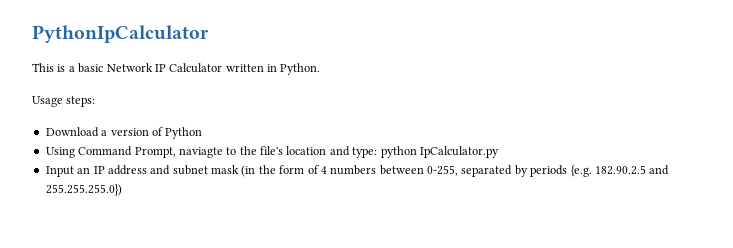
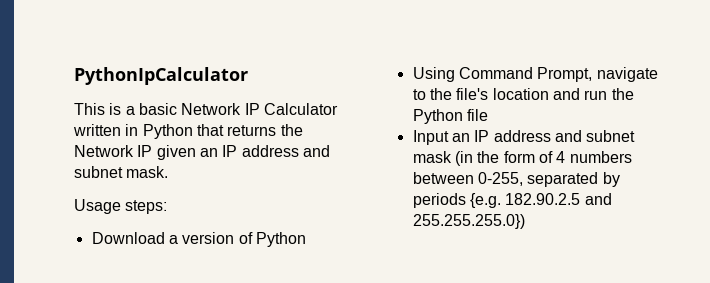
- This is a basic Network IP Calculator written in Python.
+ This is a basic Network IP Calculator written in Python that returns the Network IP given an IP address and subnet mask.
- Using Command Prompt, naviagte to the file's location and type: python IpCalculator.py
+ Using Command Prompt, navigate to the file's location and run the Python file

